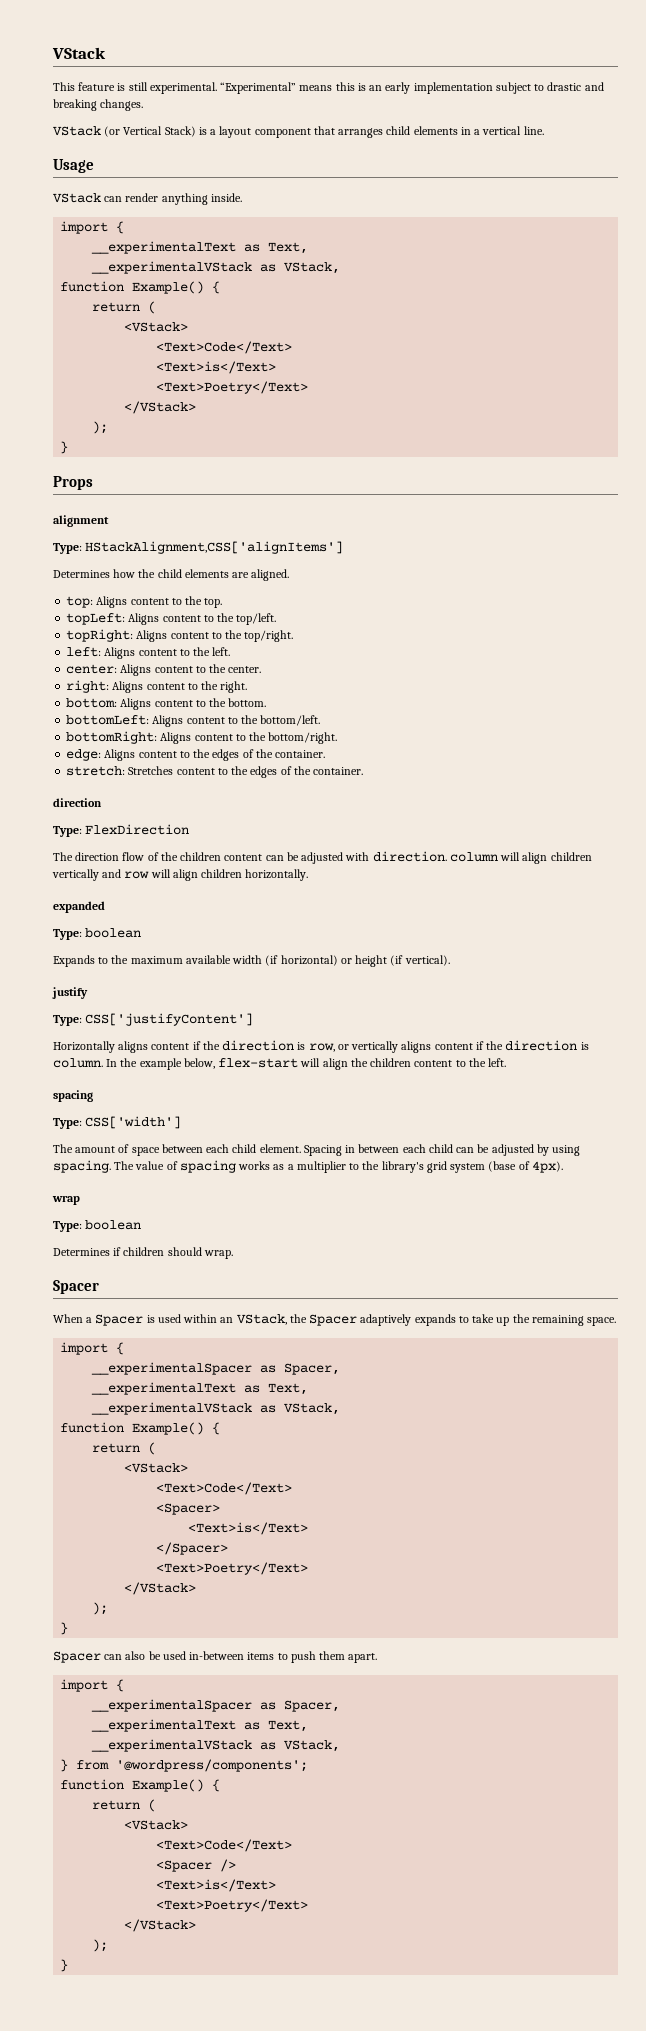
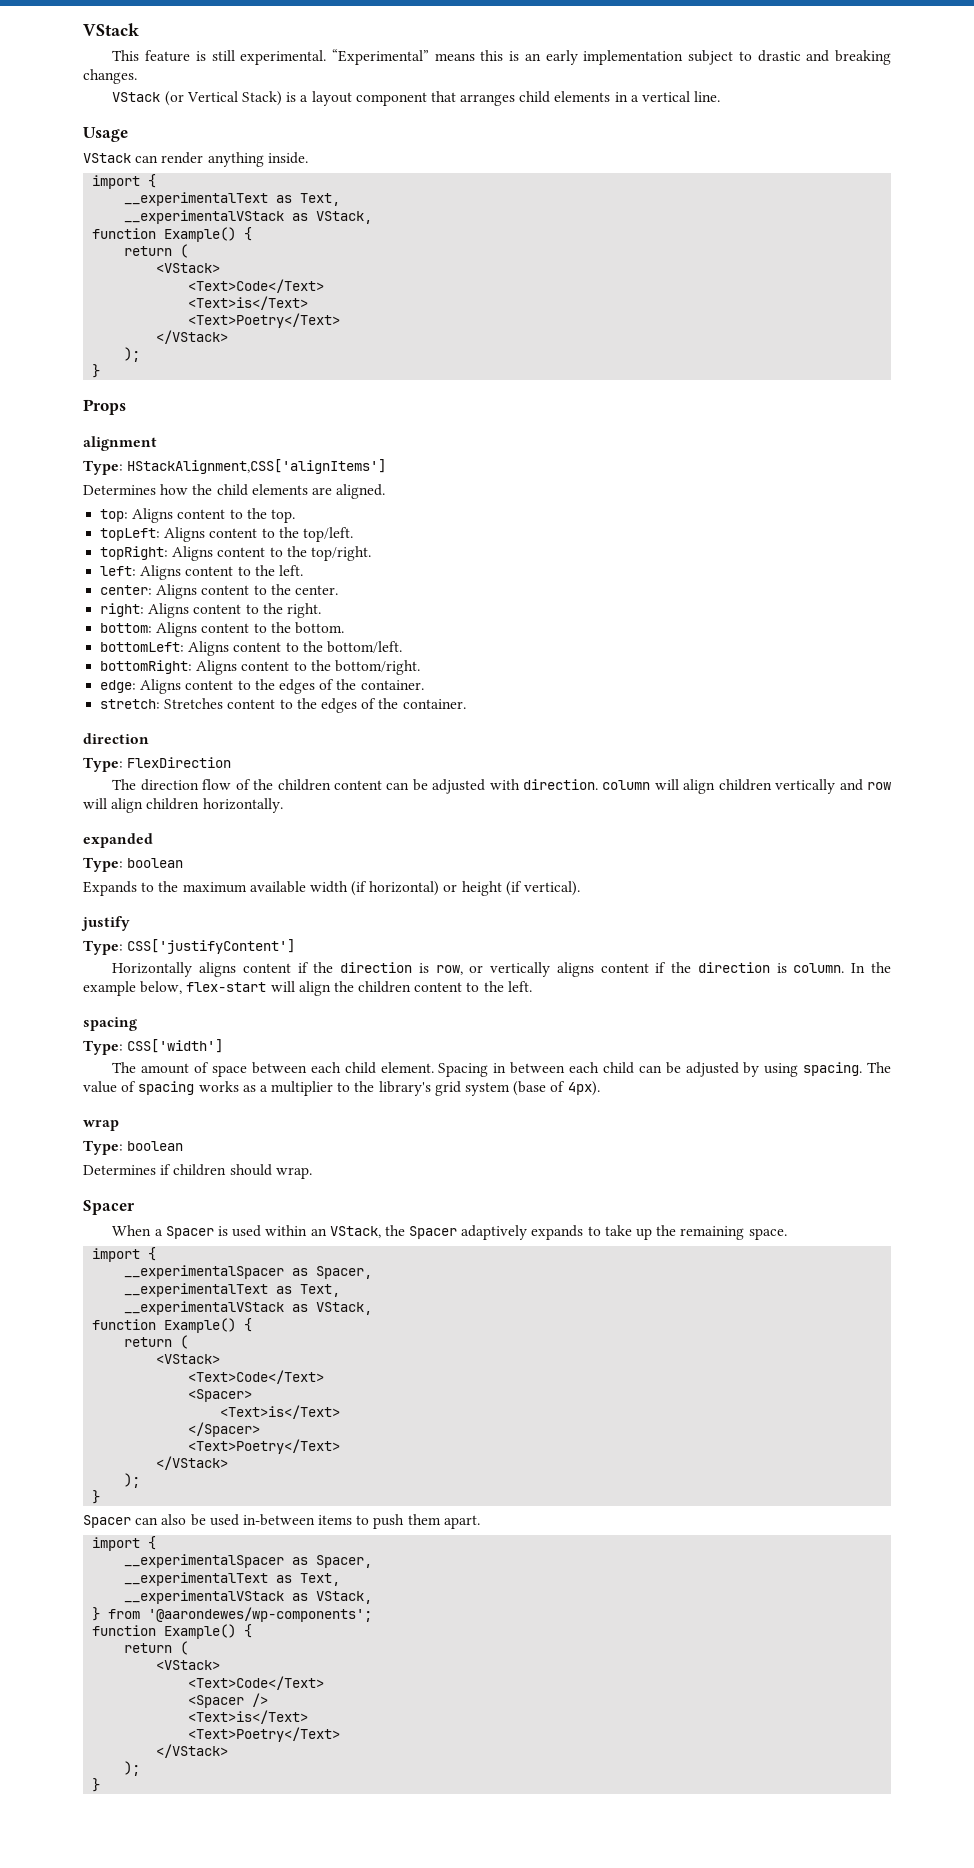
- } from '@wordpress/components';
+ } from '@aarondewes/wp-components';

